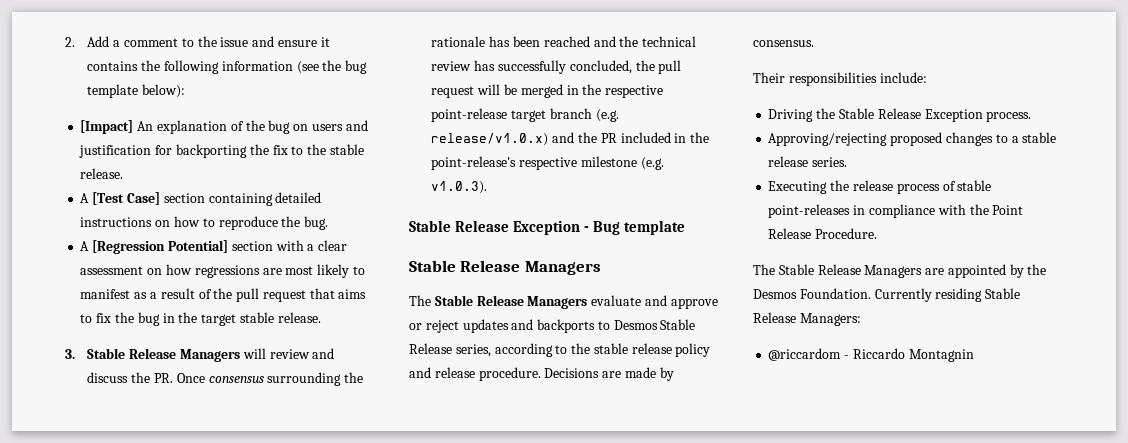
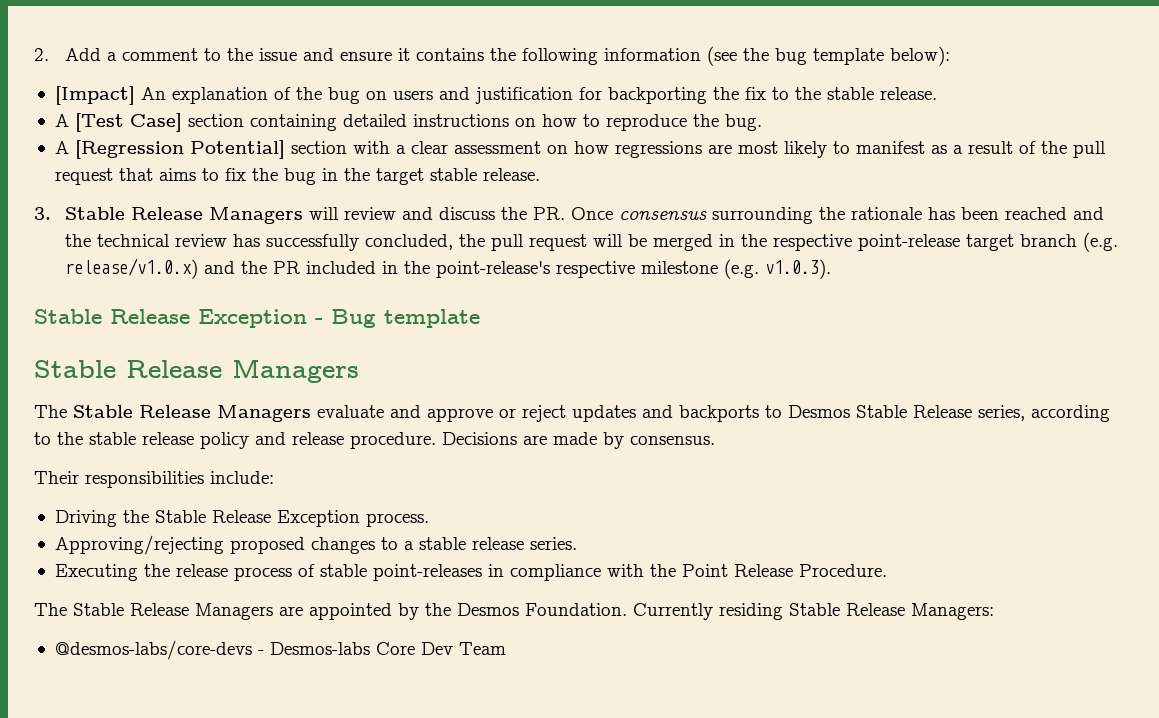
- @riccardom - Riccardo Montagnin
+ @desmos-labs/core-devs - Desmos-labs Core Dev Team

